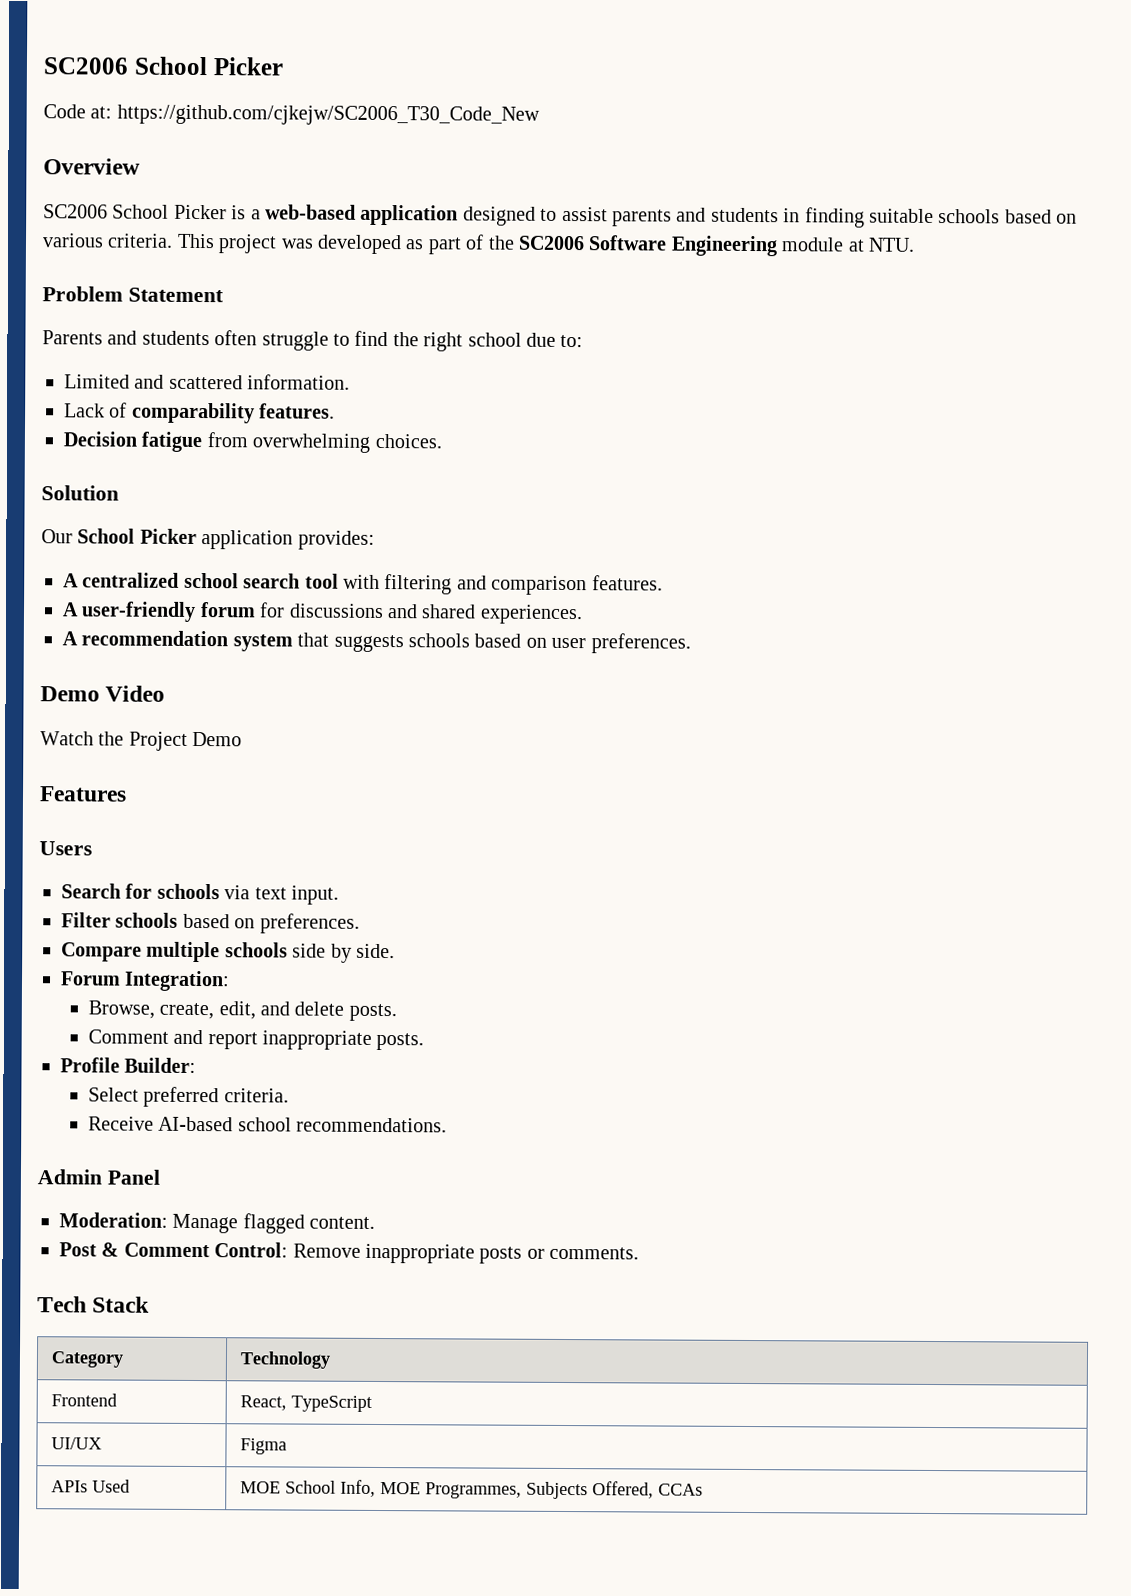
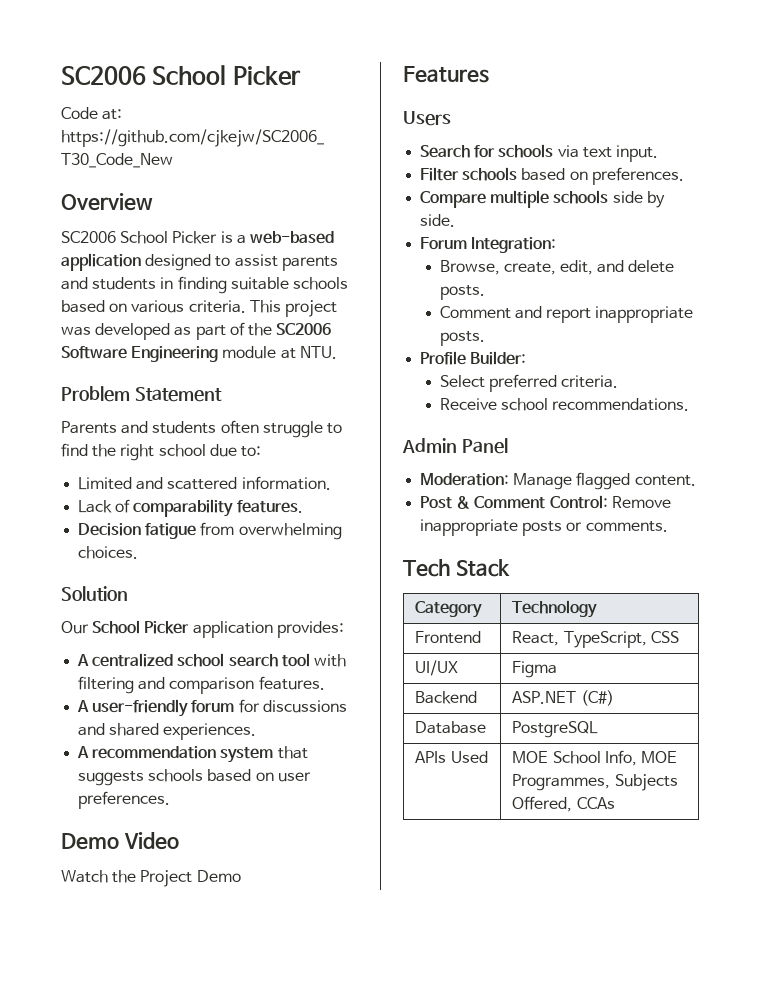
- Receive AI-based school recommendations.
+ Receive school recommendations.
- Frontend | React, TypeScript
+ Frontend | React, TypeScript, CSS
+ Backend | ASP.NET (C#)
+ Database | PostgreSQL

